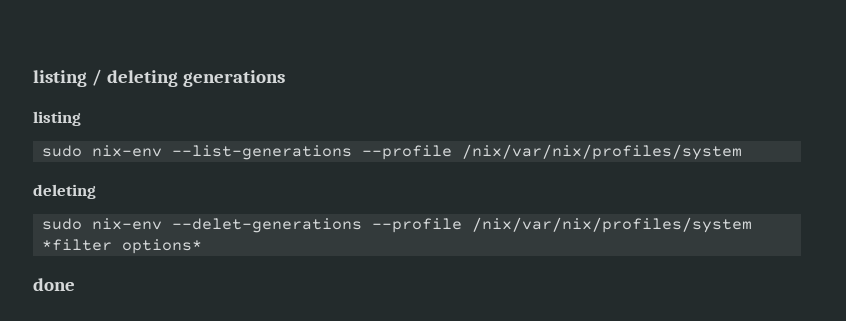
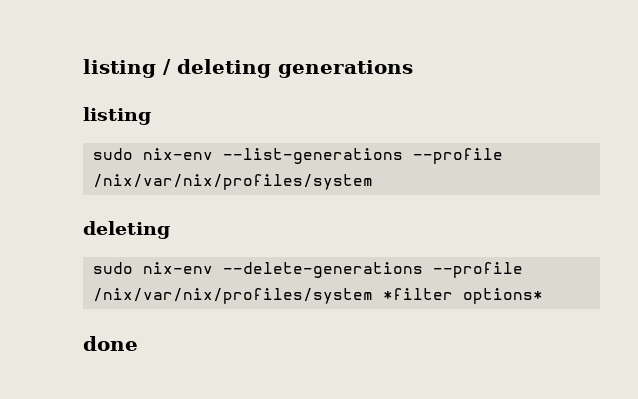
- sudo nix-env --delet-generations --profile /nix/var/nix/profiles/system *filter options*
+ sudo nix-env --delete-generations --profile /nix/var/nix/profiles/system *filter options*

